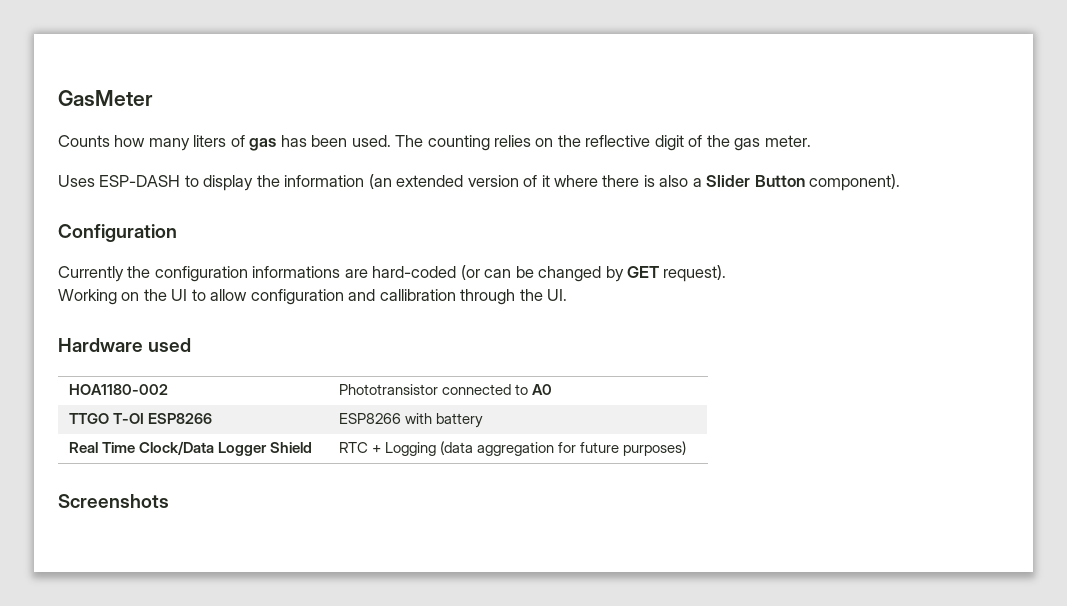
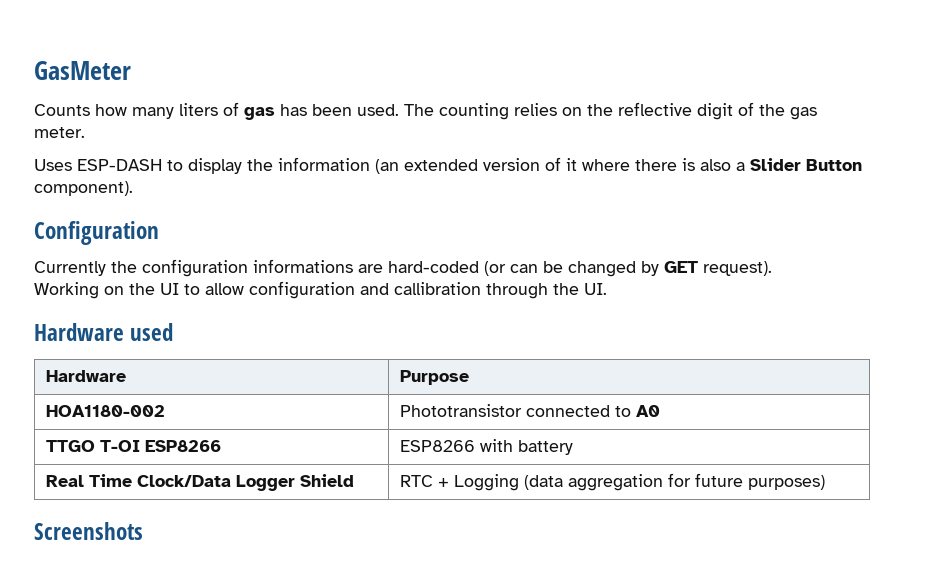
+ Hardware | Purpose

